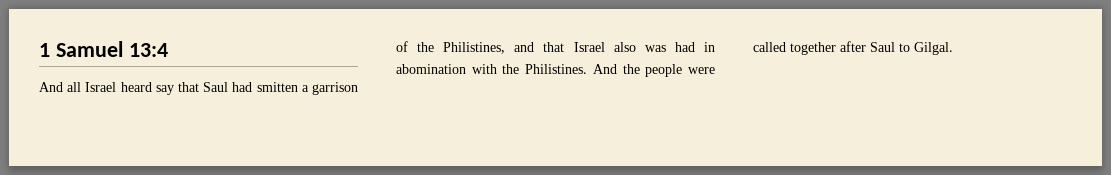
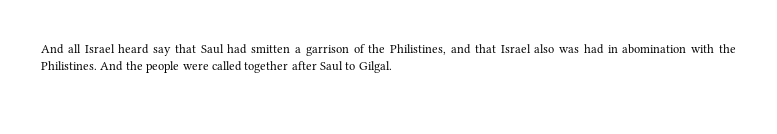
- 1 Samuel 13:4

